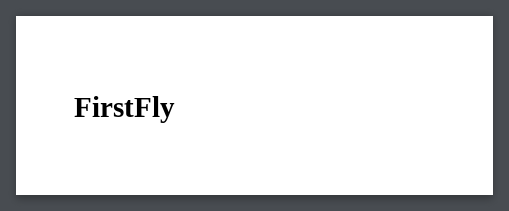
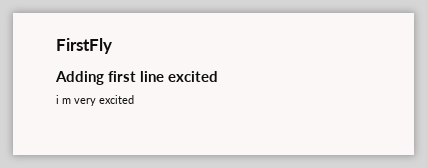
+ Adding first line excited
+ i m very excited

